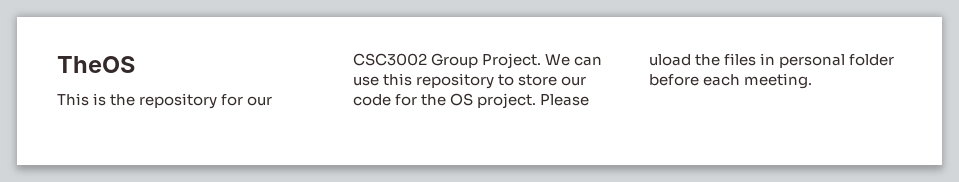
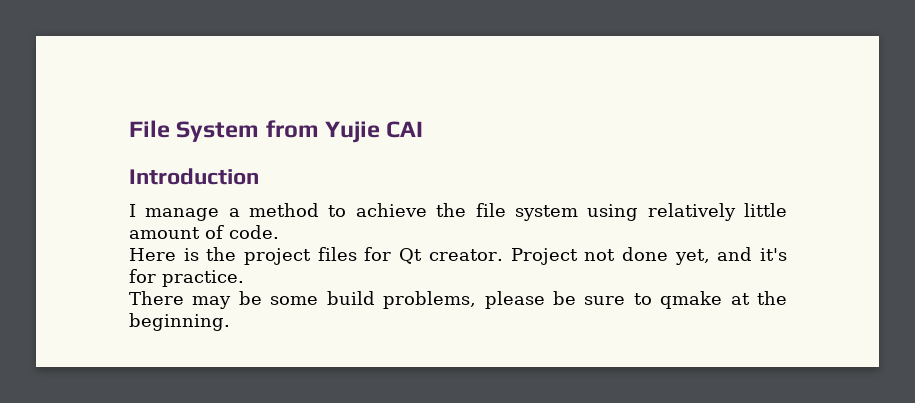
- TheOS
- This is the repository for our CSC3002 Group Project. We can use this repository to store our code for the OS project. Please uload the files in personal folder before each meeting.
+ File System from Yujie CAI
+ Introduction
+ I manage a method to achieve the file system using relatively little amount of code.
+ Here is the project files for Qt creator. Project not done yet, and it's for practice.
+ There may be some build problems, please be sure to qmake at the beginning.

